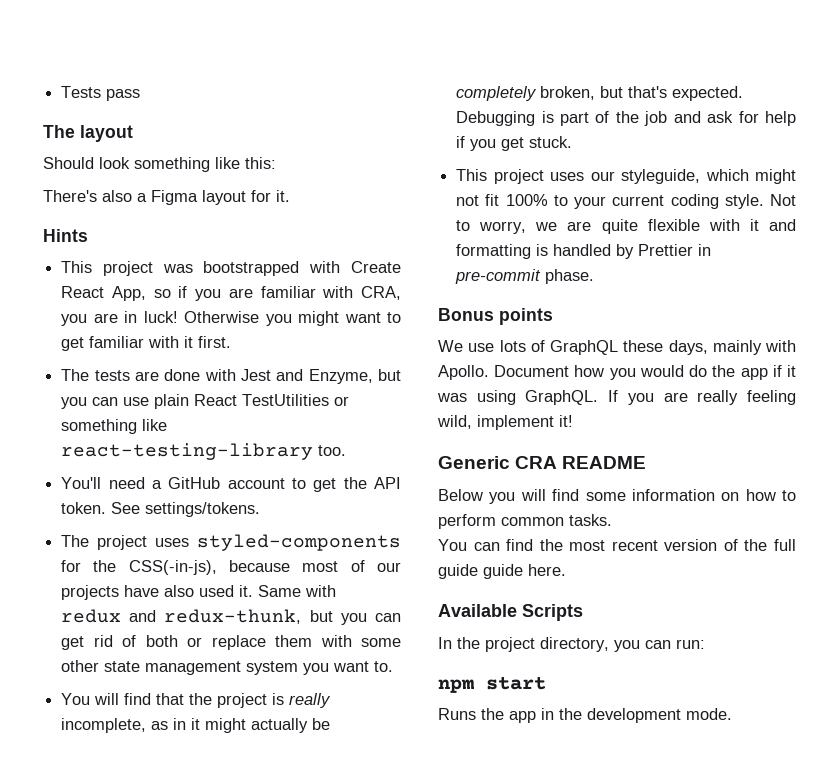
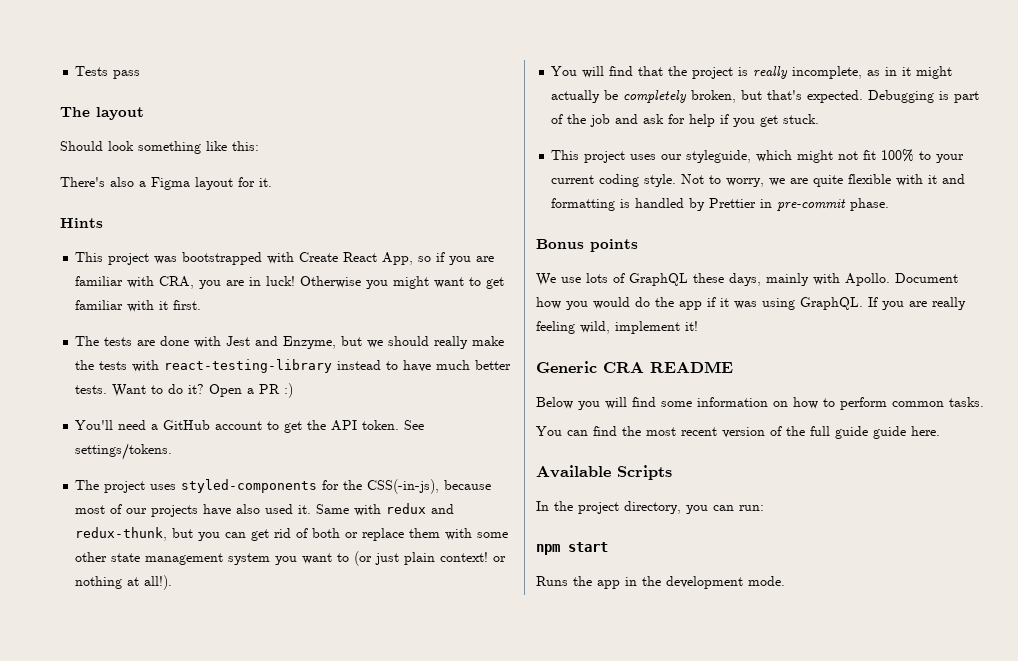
- The tests are done with Jest and Enzyme, but you can use plain React TestUtilities or something like react-testing-library too.
+ The tests are done with Jest and Enzyme, but we should really make the tests with react-testing-library instead to have much better tests. Want to do it? Open a PR :)
- Same with redux and redux-thunk, but you can get rid of both or replace them with some other state management system you want to.
+ Same with redux and redux-thunk, but you can get rid of both or replace them with some other state management system you want to (or just plain context! or nothing at all!).

